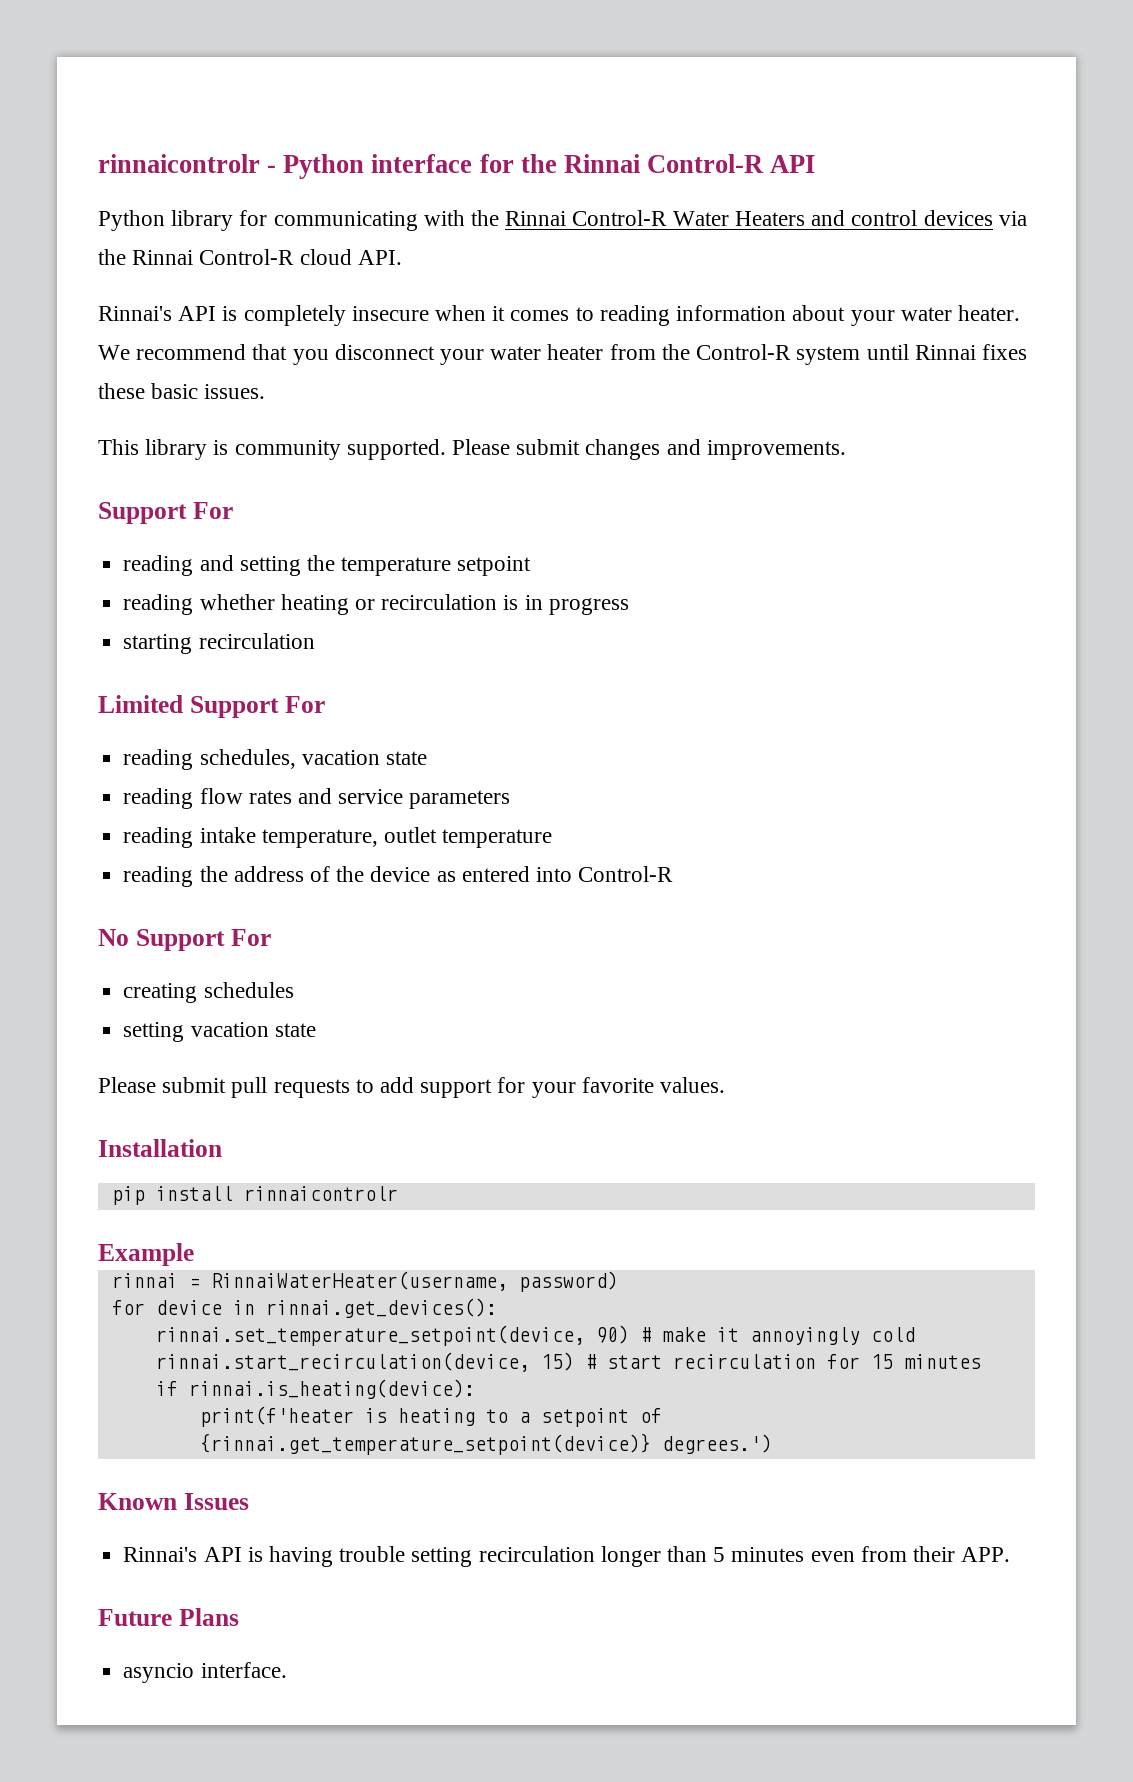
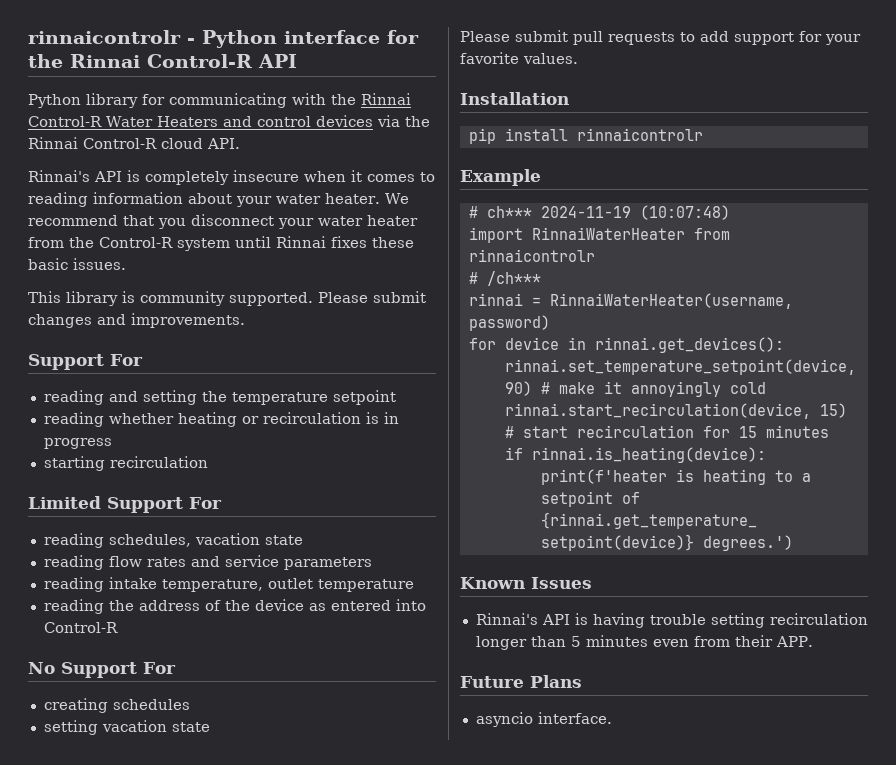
+ # ch*** 2024-11-19 (10:07:48)
+ import RinnaiWaterHeater from rinnaicontrolr
+ # /ch***

